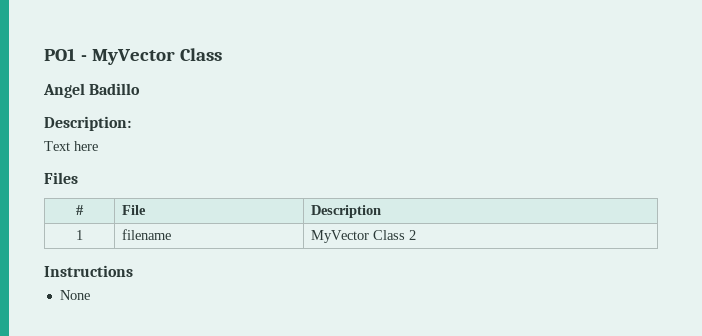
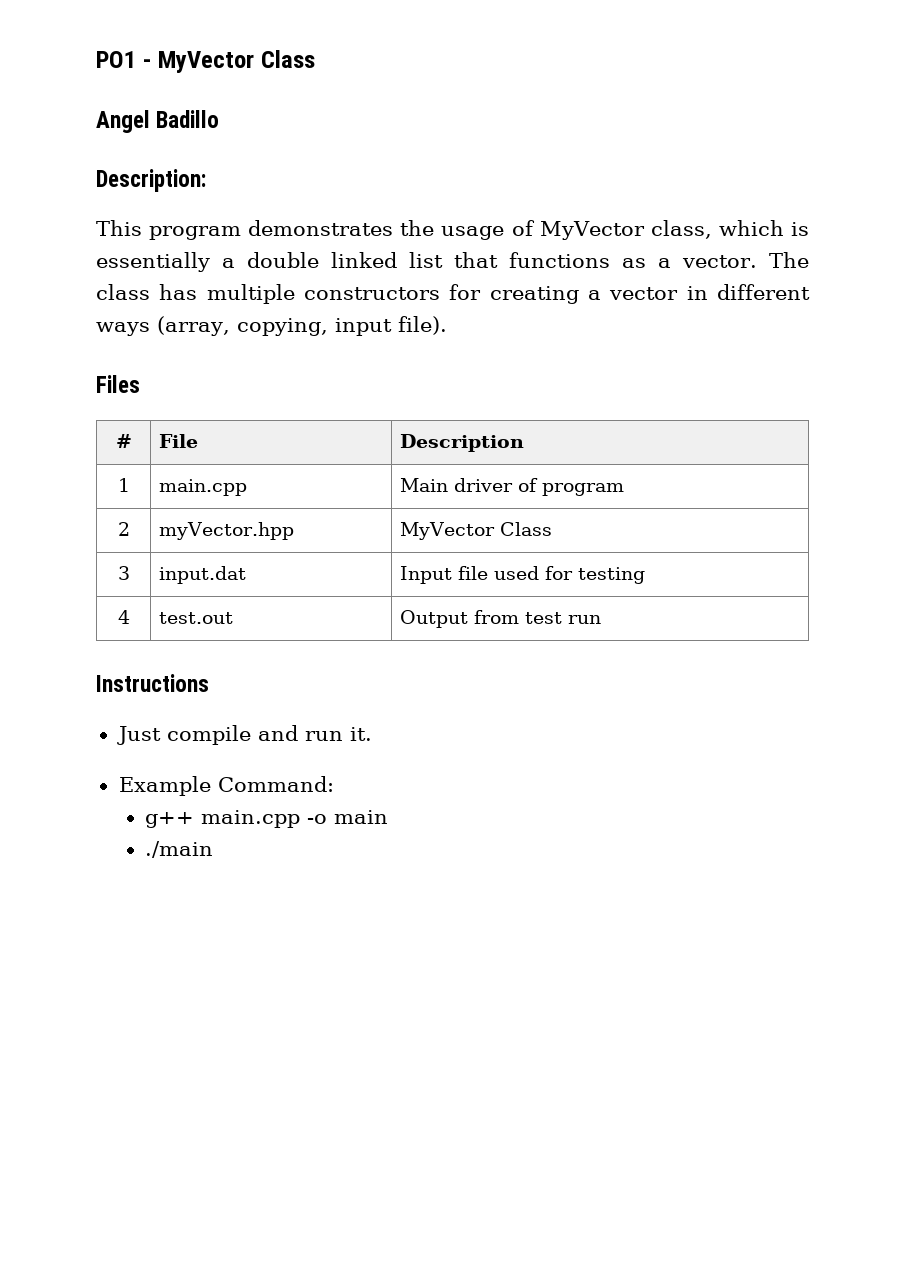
- Text here
+ This program demonstrates the usage of MyVector class, which is essentially a double linked list that functions as a vector. The class has multiple constructors for creating a vector in different ways (array, copying, input file).
- 1 | filename | MyVector Class 2
+ 1 | main.cpp | Main driver of program
+ 2 | myVector.hpp | MyVector Class
+ 3 | input.dat | Input file used for testing
+ 4 | test.out | Output from test run
  Instructions
- None
+ Just compile and run it.
+ Example Command:
+ g++ main.cpp -o main
+ ./main

